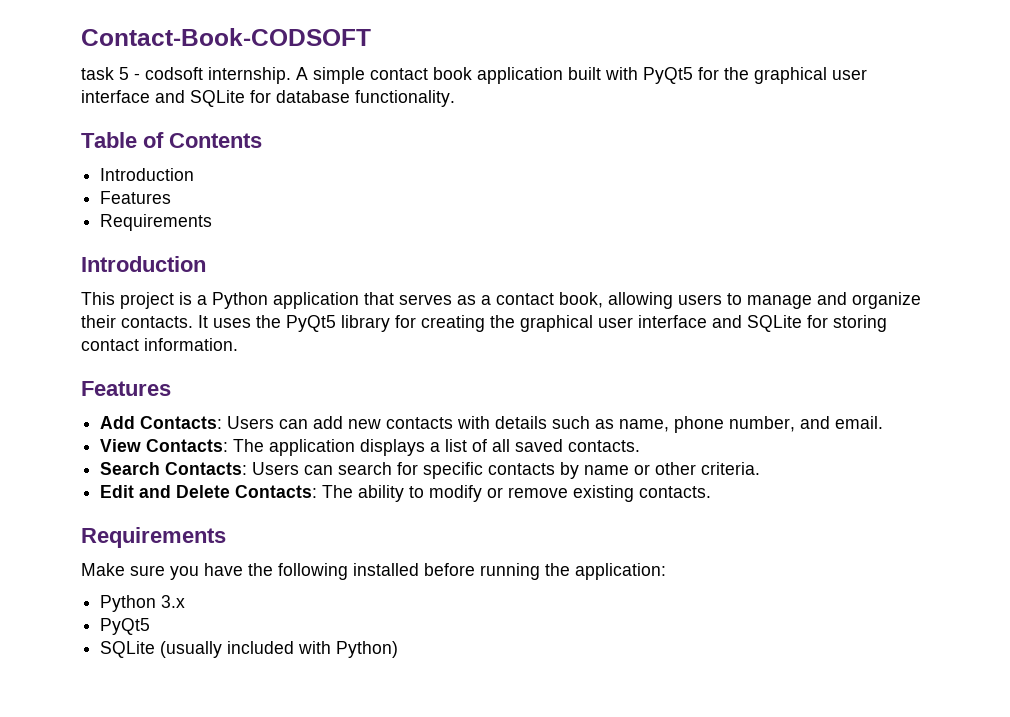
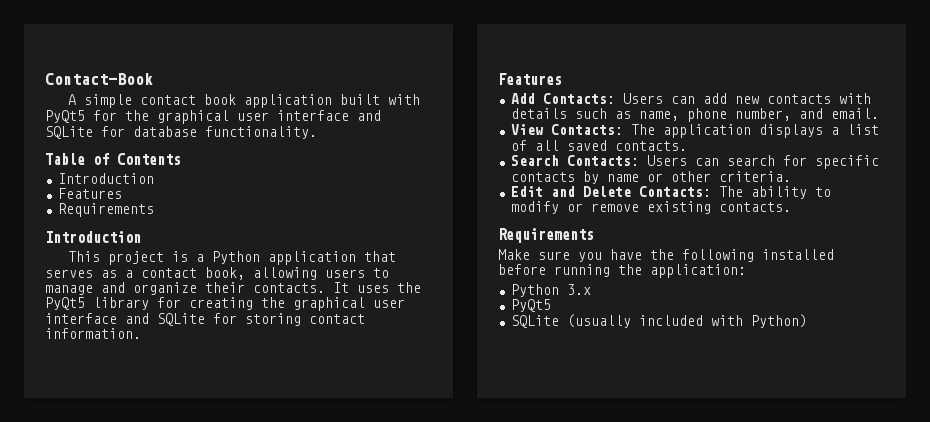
- Contact-Book-CODSOFT
- task 5 - codsoft internship. A simple contact book application built with PyQt5 for the graphical user interface and SQLite for database functionality.
+ Contact-Book
+ A simple contact book application built with PyQt5 for the graphical user interface and SQLite for database functionality.

